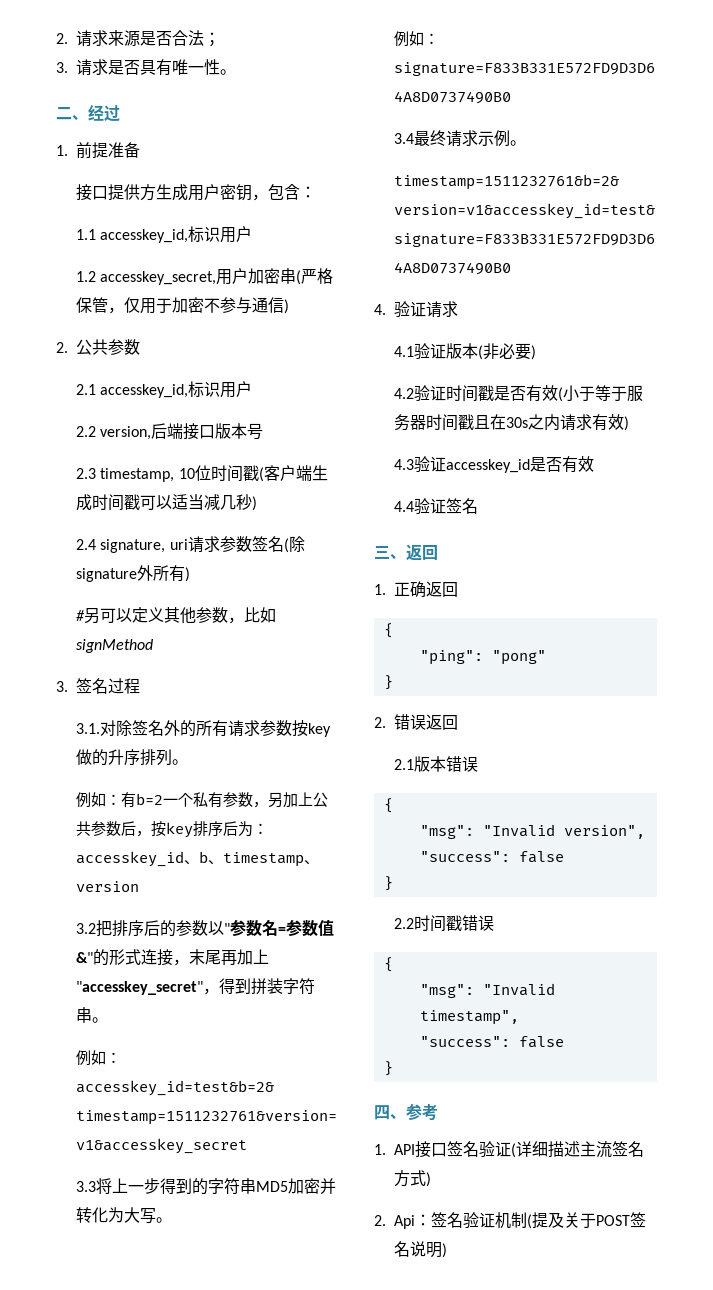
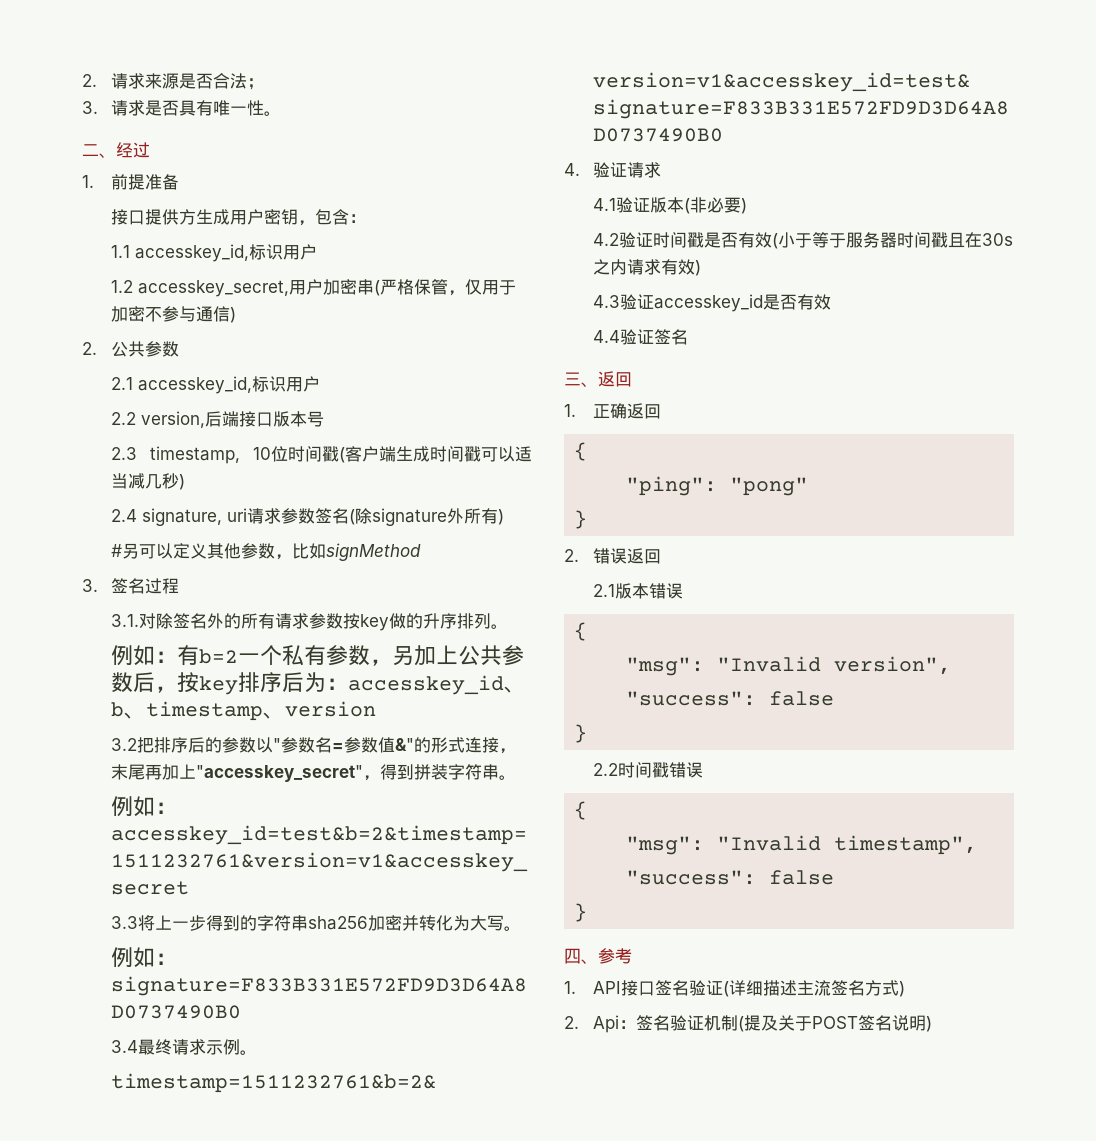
- 3.3将上一步得到的字符串MD5加密并转化为大写。
+ 3.3将上一步得到的字符串sha256加密并转化为大写。

